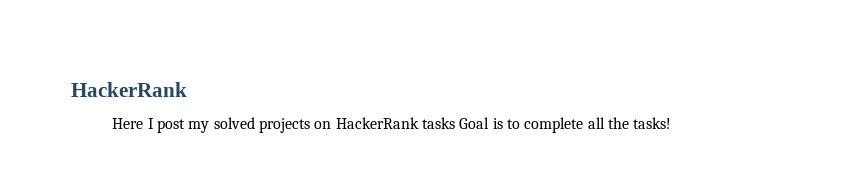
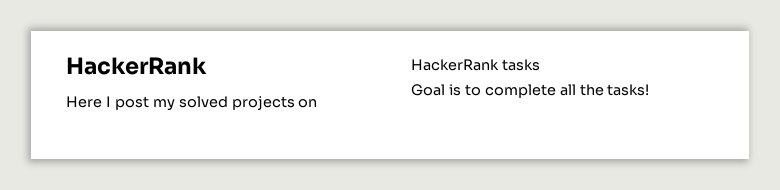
- Here I post my solved projects on HackerRank tasks Goal is to complete all the tasks!
+ Here I post my solved projects on HackerRank tasks
+ Goal is to complete all the tasks!

